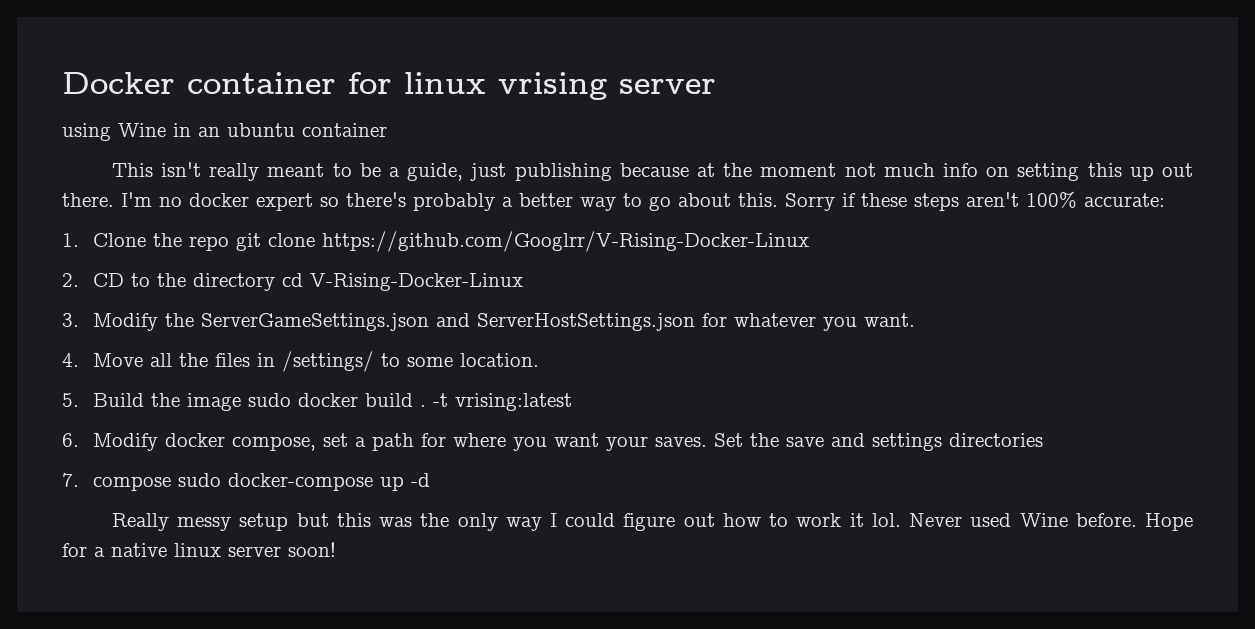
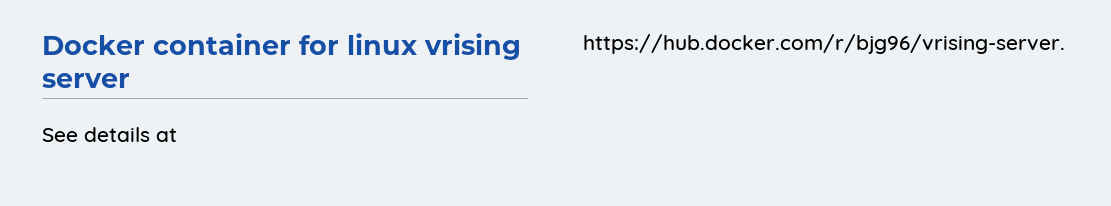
- using Wine in an ubuntu container
- This isn't really meant to be a guide, just publishing because at the moment not much info on setting this up out there. I'm no docker expert so there's probably a better way to go about this. Sorry if these steps aren't 100% accurate:
- 1. Clone the repo git clone https://github.com/Googlrr/V-Rising-Docker-Linux
- 2. CD to the directory cd V-Rising-Docker-Linux
- 3. Modify the ServerGameSettings.json and ServerHostSettings.json for whatever you want.
- 4. Move all the files in /settings/ to some location.
- 5. Build the image sudo docker build . -t vrising:latest
- 6. Modify docker compose, set a path for where you want your saves. Set the save and settings directories
- 7. compose sudo docker-compose up -d
- Really messy setup but this was the only way I could figure out how to work it lol. Never used Wine before. Hope for a native linux server soon!
+ See details at https://hub.docker.com/r/bjg96/vrising-server.

